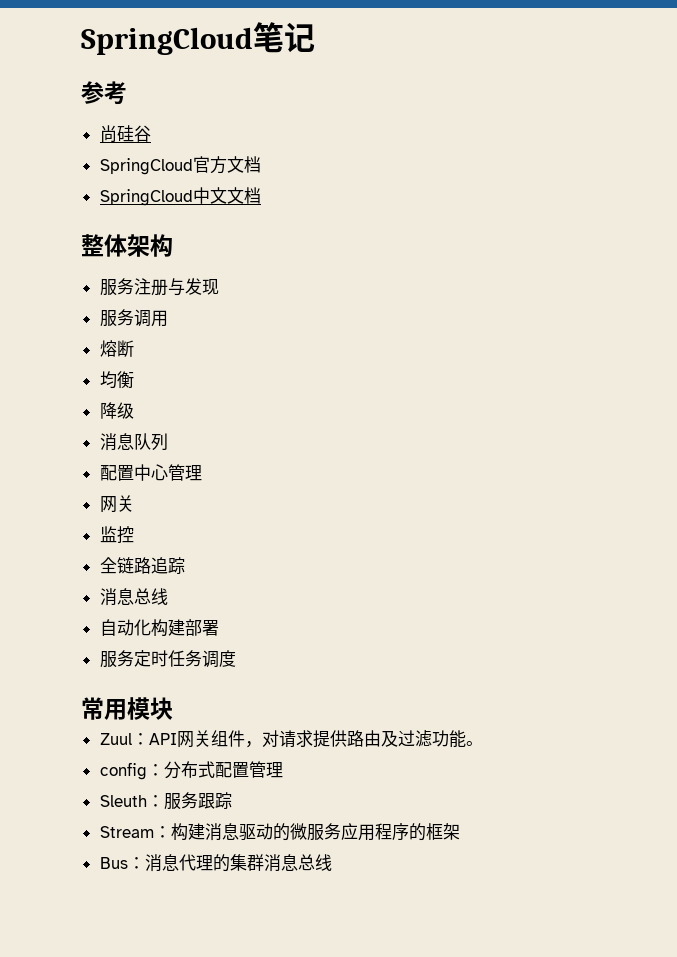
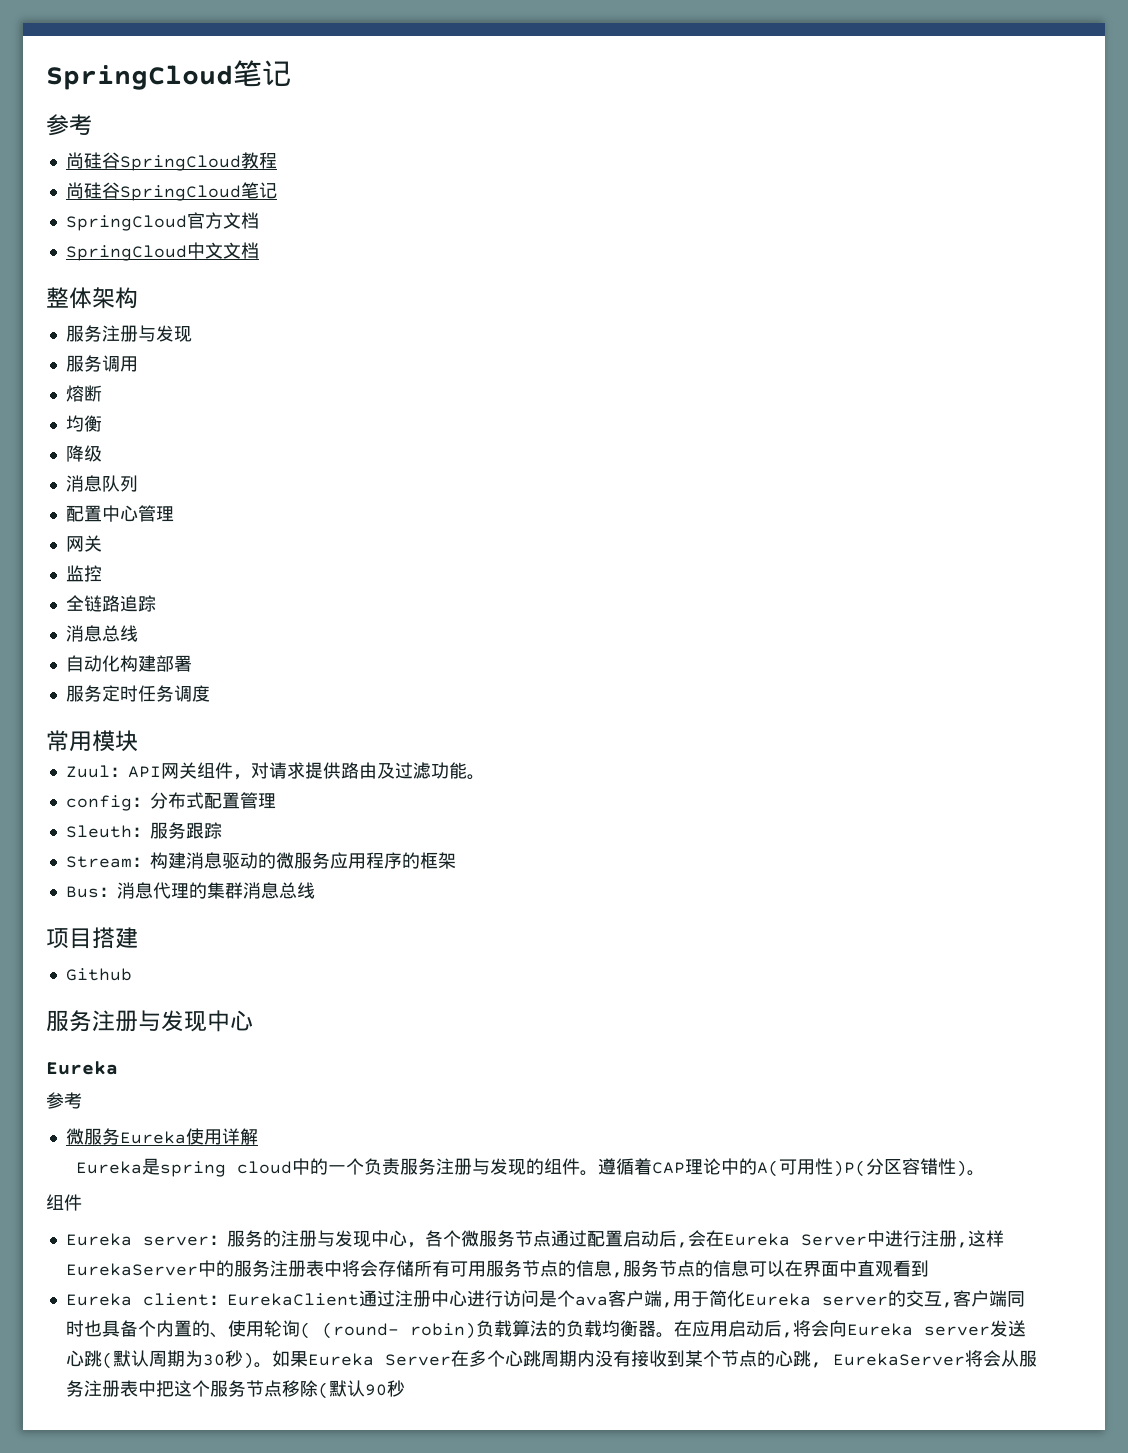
- 尚硅谷
+ 尚硅谷SpringCloud教程
+ 尚硅谷SpringCloud笔记
+ 项目搭建
+ Github
+ 服务注册与发现中心
+ Eureka
+ 参考
+ 微服务Eureka使用详解
+ Eureka是spring cloud中的一个负责服务注册与发现的组件。遵循着CAP理论中的A(可用性)P(分区容错性)。
+ 组件
+ Eureka server：服务的注册与发现中心，各个微服务节点通过配置启动后,会在Eureka Server中进行注册,这样EurekaServer中的服务注册表中将会存储所有可用服务节点的信息,服务节点的信息可以在界面中直观看到
+ Eureka client：EurekaClient通过注册中心进行访问是个ava客户端,用于简化Eureka server的交互,客户端同时也具备个内置的、使用轮询( (round- robin)负载算法的负载均衡器。在应用启动后,将会向Eureka server发送心跳(默认周期为30秒)。如果Eureka Server在多个心跳周期内没有接收到某个节点的心跳, EurekaServer将会从服务注册表中把这个服务节点移除(默认90秒

